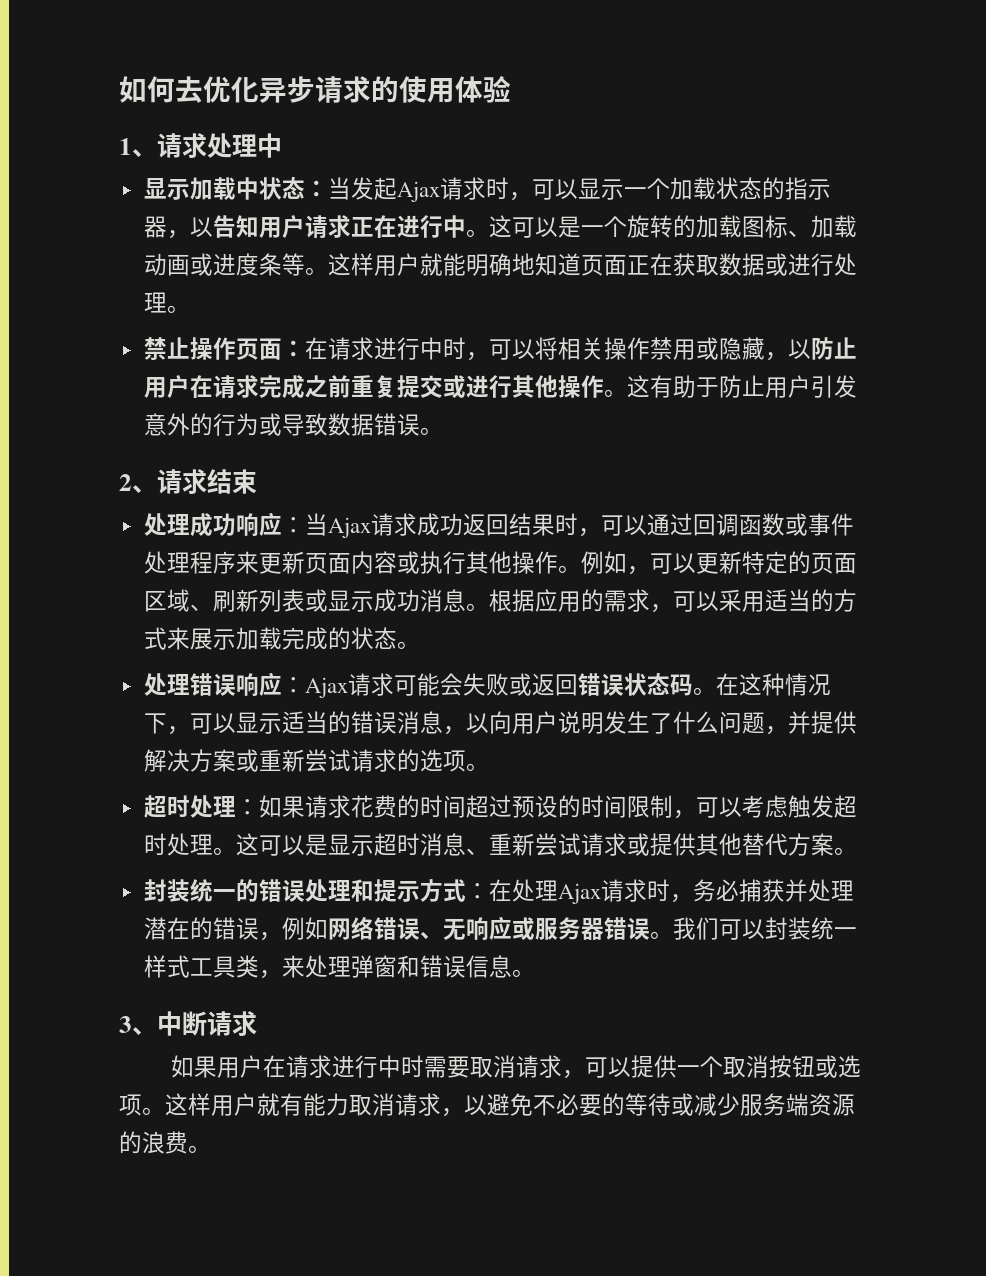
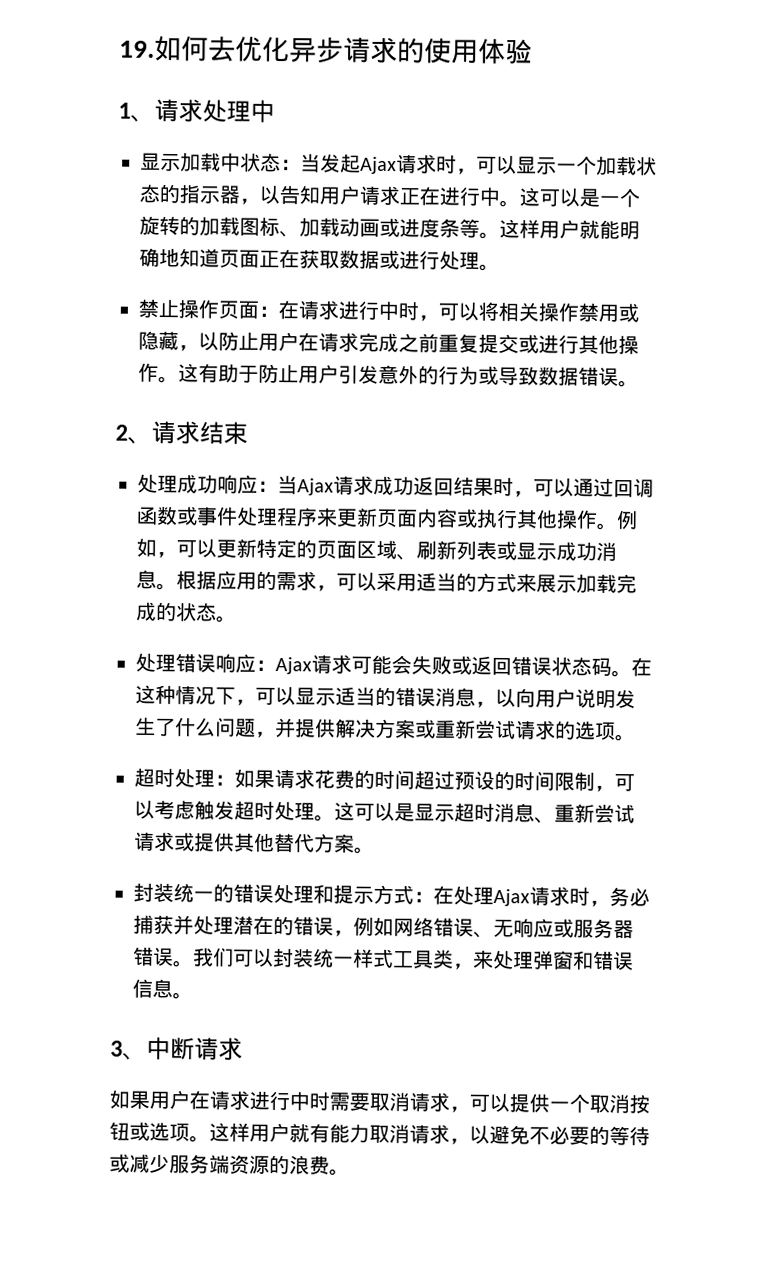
- 如何去优化异步请求的使用体验
+ 19.如何去优化异步请求的使用体验

